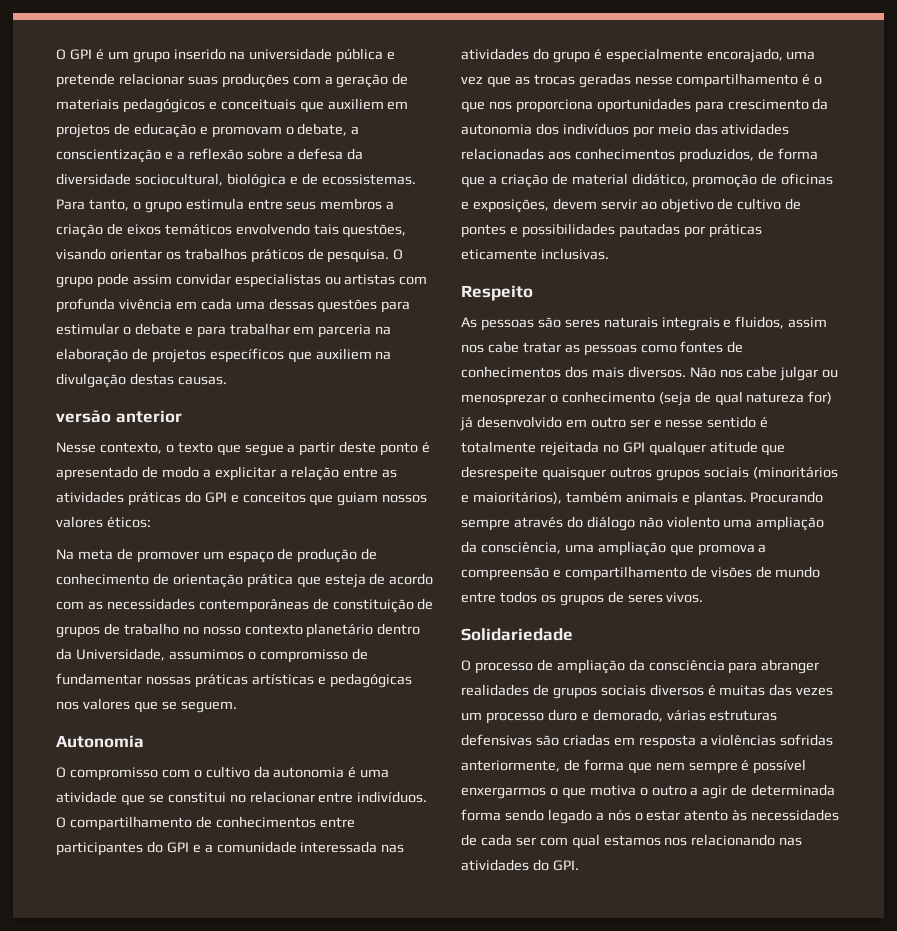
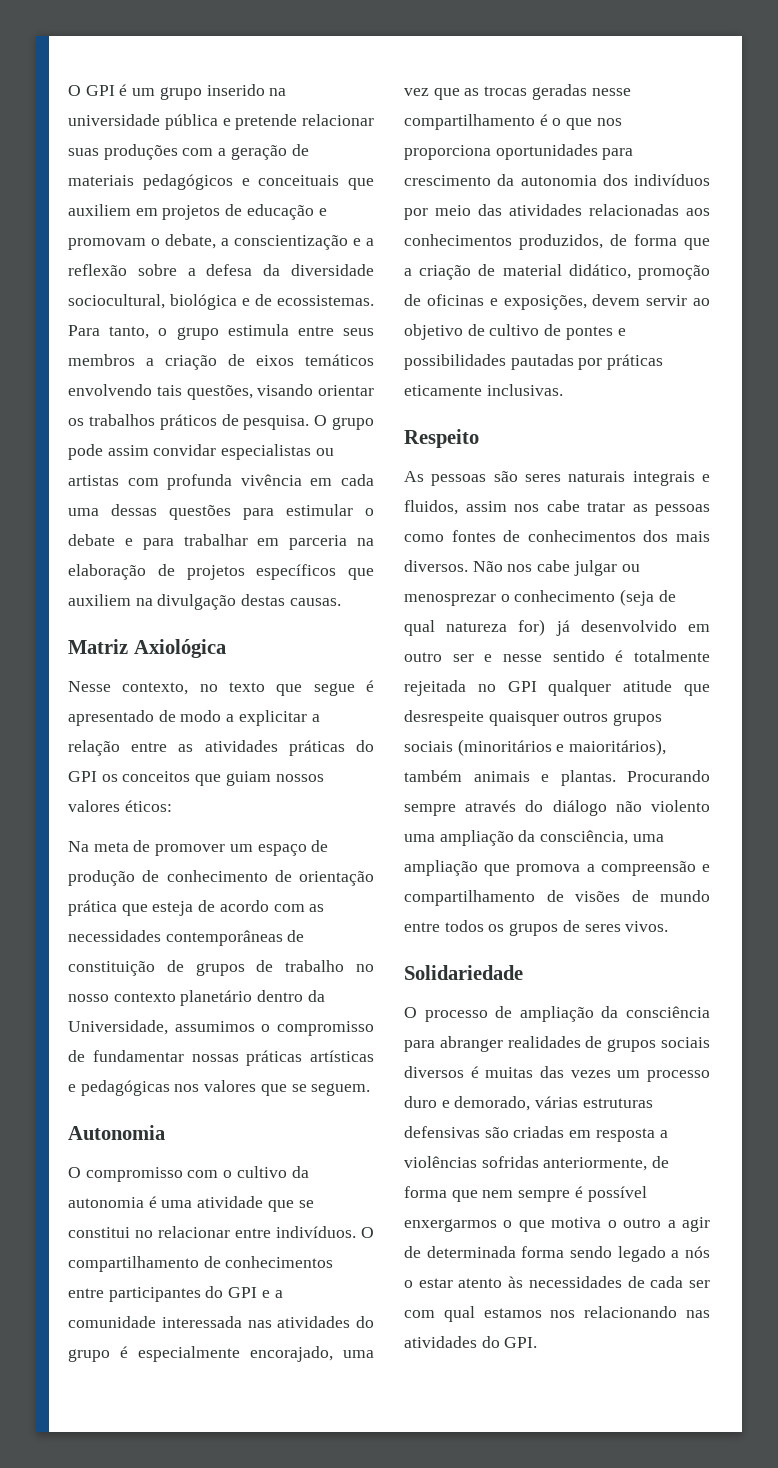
- versão anterior
+ Matriz Axiológica
- Nesse contexto, o texto que segue a partir deste ponto é apresentado de modo a explicitar a relação entre as atividades práticas do GPI e conceitos que guiam nossos valores éticos:
+ Nesse contexto, no texto que segue é apresentado de modo a explicitar a relação entre as atividades práticas do GPI os conceitos que guiam nossos valores éticos:

